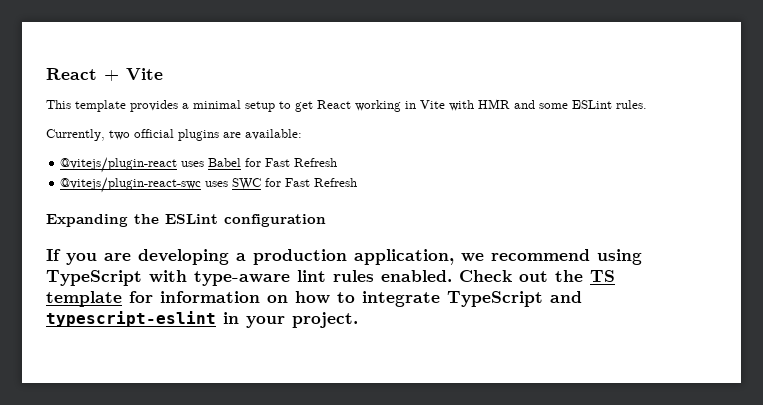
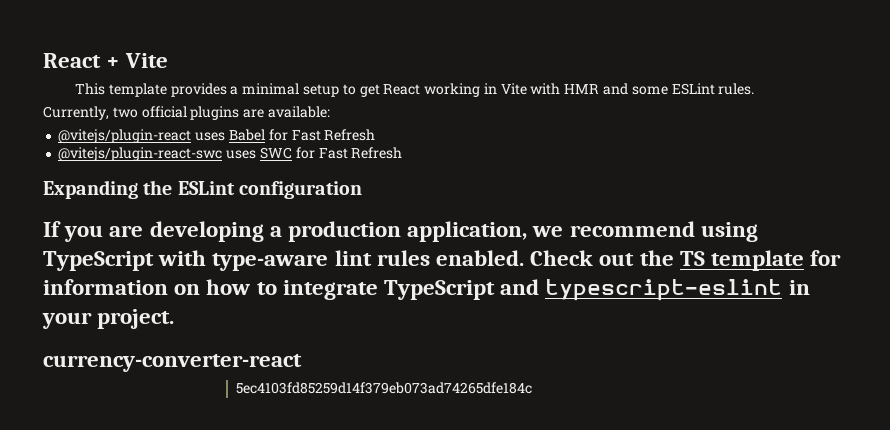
+ currency-converter-react
+ 5ec4103fd85259d14f379eb073ad74265dfe184c

